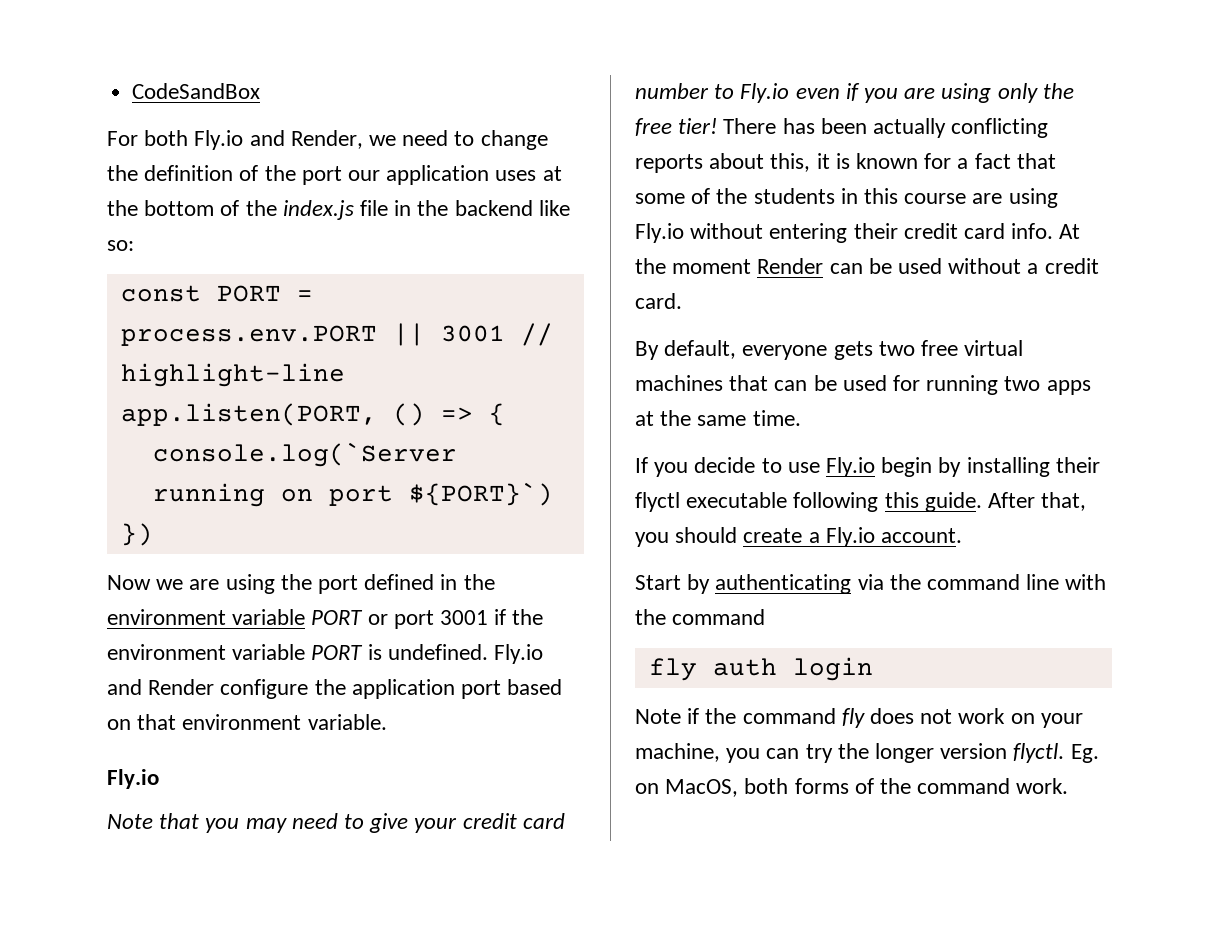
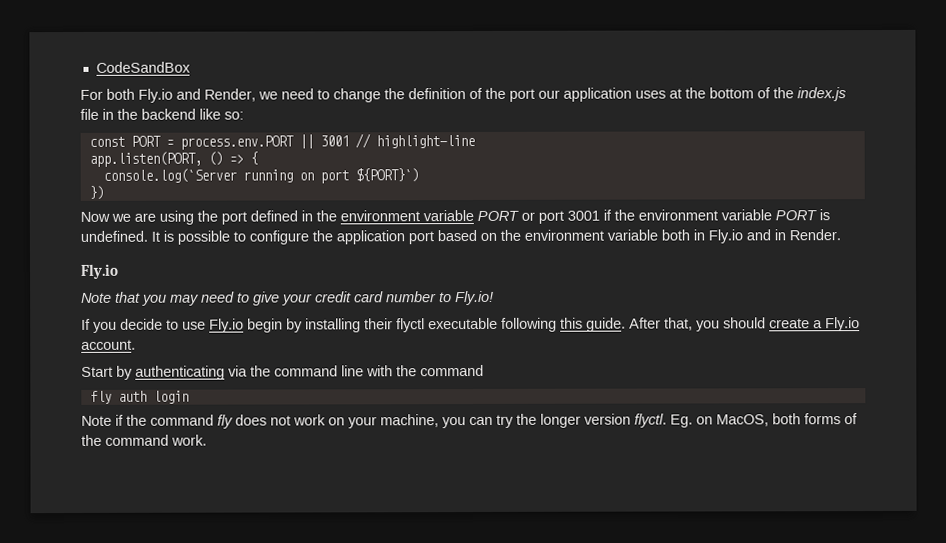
- Fly.io and Render configure the application port based on that environment variable.
+ It is possible to configure the application port based on the environment variable both in Fly.io and in Render.
- Note that you may need to give your credit card number to Fly.io even if you are using only the free tier! There has been actually conflicting reports about this, it is known for a fact that some of the students in this course are using Fly.io without entering their credit card info. At the moment Render can be used without a credit card.
- By default, everyone gets two free virtual machines that can be used for running two apps at the same time.
+ Note that you may need to give your credit card number to Fly.io!

